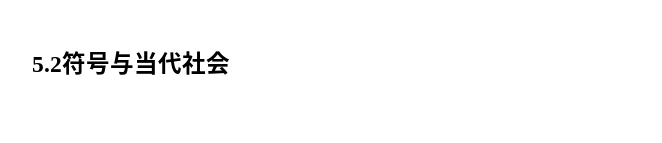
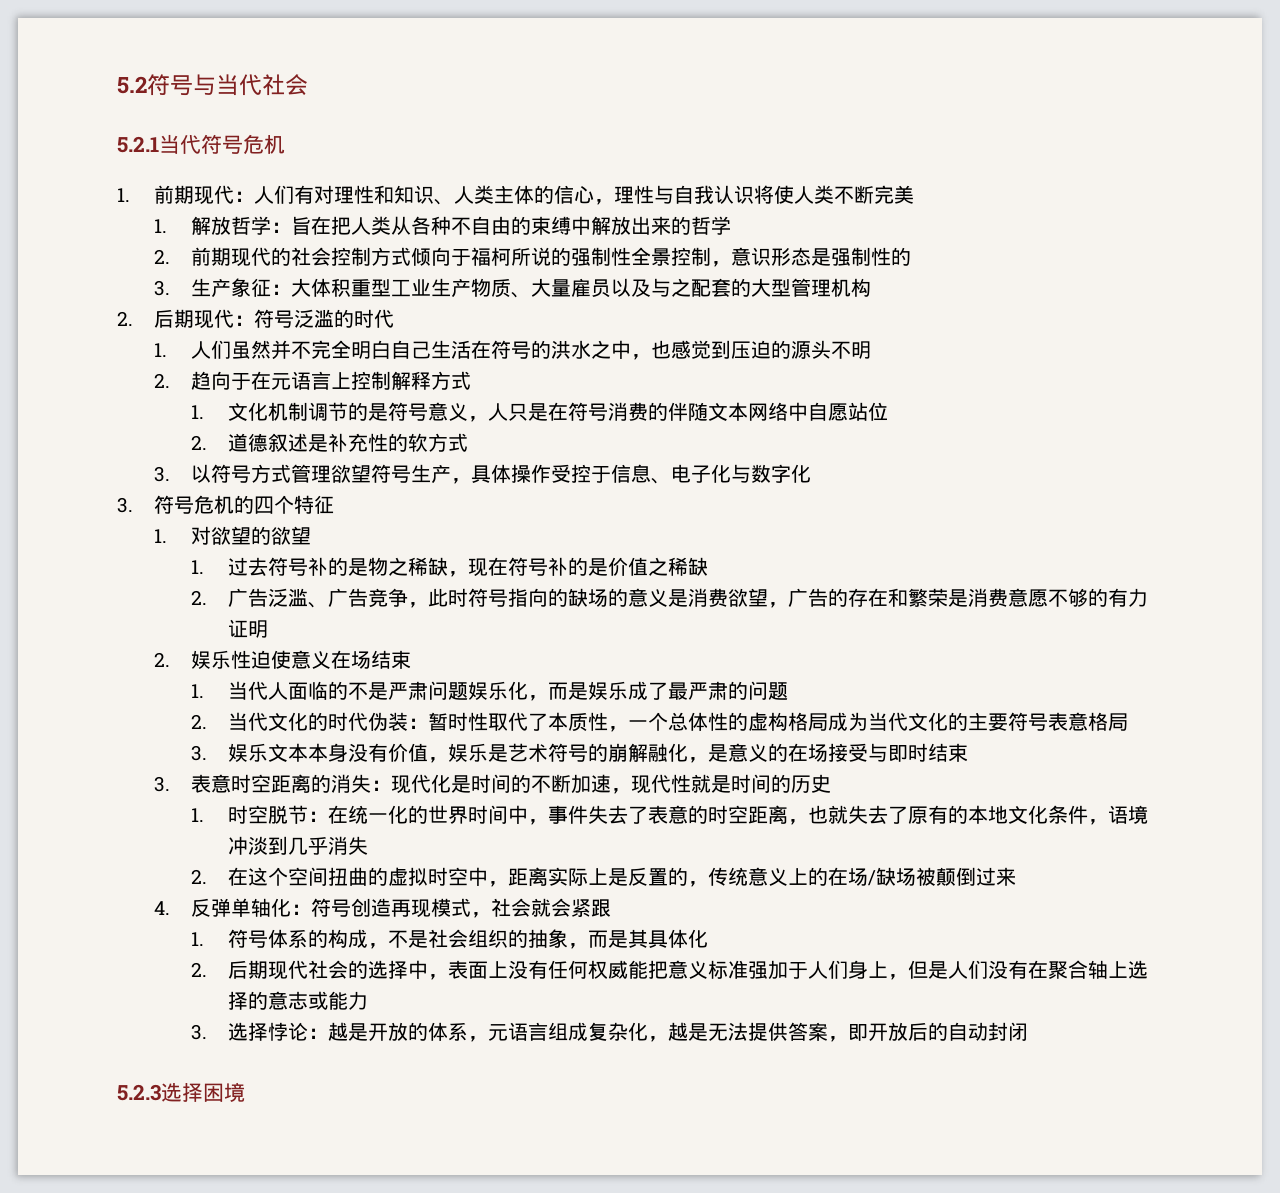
+ 5.2.1当代符号危机
+ 1.前期现代：人们有对理性和知识、人类主体的信心，理性与自我认识将使人类不断完美
+ 1.解放哲学：旨在把人类从各种不自由的束缚中解放出来的哲学
+ 2.前期现代的社会控制方式倾向于福柯所说的强制性全景控制，意识形态是强制性的
+ 3.生产象征：大体积重型工业生产物质、大量雇员以及与之配套的大型管理机构
+ 2.后期现代：符号泛滥的时代
+ 1.人们虽然并不完全明白自己生活在符号的洪水之中，也感觉到压迫的源头不明
+ 2.趋向于在元语言上控制解释方式
+ 1.文化机制调节的是符号意义，人只是在符号消费的伴随文本网络中自愿站位
+ 2.道德叙述是补充性的软方式
+ 3.以符号方式管理欲望符号生产，具体操作受控于信息、电子化与数字化
+ 3.符号危机的四个特征
+ 1.对欲望的欲望
+ 1.过去符号补的是物之稀缺，现在符号补的是价值之稀缺
+ 2.广告泛滥、广告竞争，此时符号指向的缺场的意义是消费欲望，广告的存在和繁荣是消费意愿不够的有力证明
+ 2.娱乐性迫使意义在场结束
+ 1.当代人面临的不是严肃问题娱乐化，而是娱乐成了最严肃的问题
+ 2.当代文化的时代伪装：暂时性取代了本质性，一个总体性的虚构格局成为当代文化的主要符号表意格局
+ 3.娱乐文本本身没有价值，娱乐是艺术符号的崩解融化，是意义的在场接受与即时结束
+ 3.表意时空距离的消失：现代化是时间的不断加速，现代性就是时间的历史
+ 1.时空脱节：在统一化的世界时间中，事件失去了表意的时空距离，也就失去了原有的本地文化条件，语境冲淡到几乎消失
+ 2.在这个空间扭曲的虚拟时空中，距离实际上是反置的，传统意义上的在场/缺场被颠倒过来
+ 4.反弹单轴化：符号创造再现模式，社会就会紧跟
+ 1.符号体系的构成，不是社会组织的抽象，而是其具体化
+ 2.后期现代社会的选择中，表面上没有任何权威能把意义标准强加于人们身上，但是人们没有在聚合轴上选择的意志或能力
+ 3.选择悖论：越是开放的体系，元语言组成复杂化，越是无法提供答案，即开放后的自动封闭
+ 5.2.3选择困境

